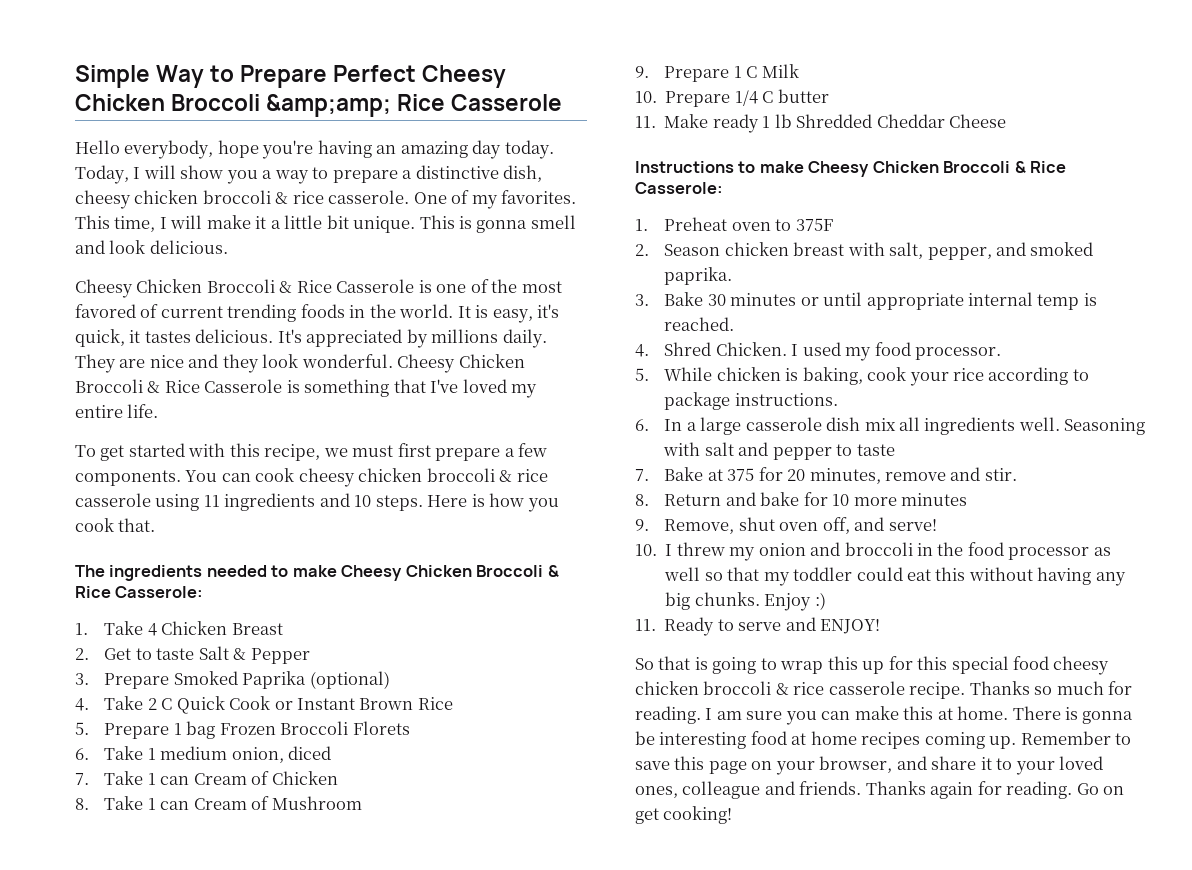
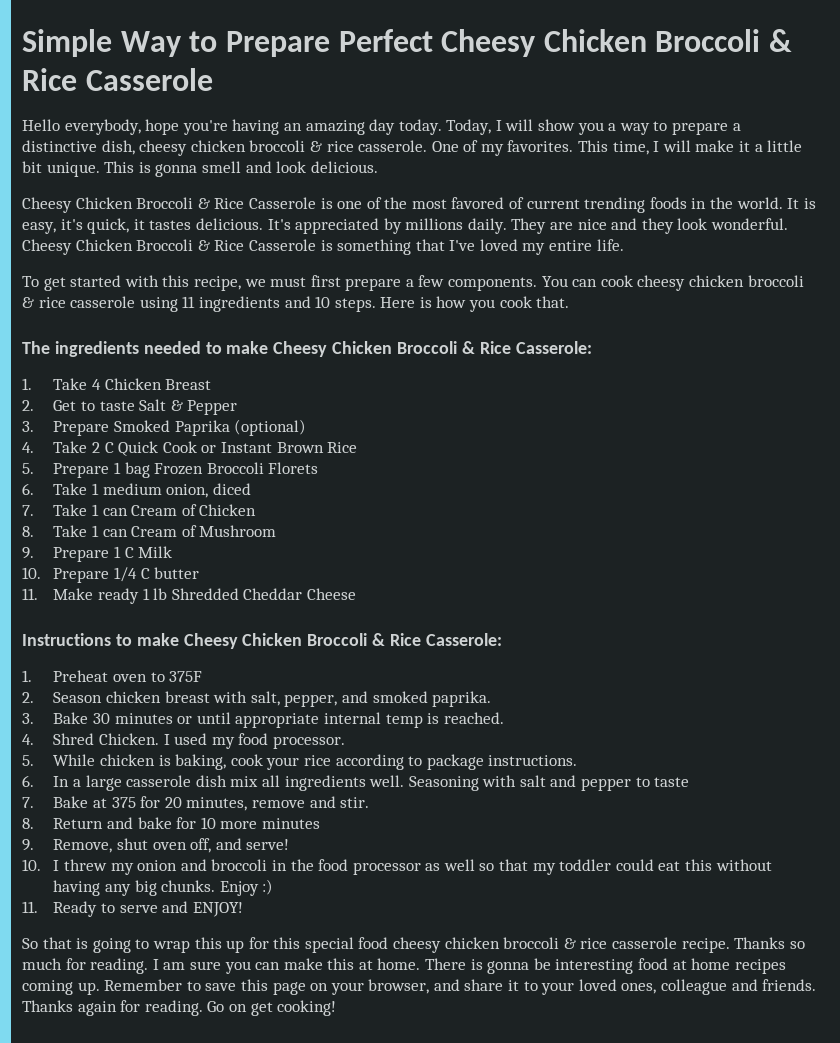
- Simple Way to Prepare Perfect Cheesy Chicken Broccoli &amp;amp; Rice Casserole
+ Simple Way to Prepare Perfect Cheesy Chicken Broccoli & Rice Casserole

